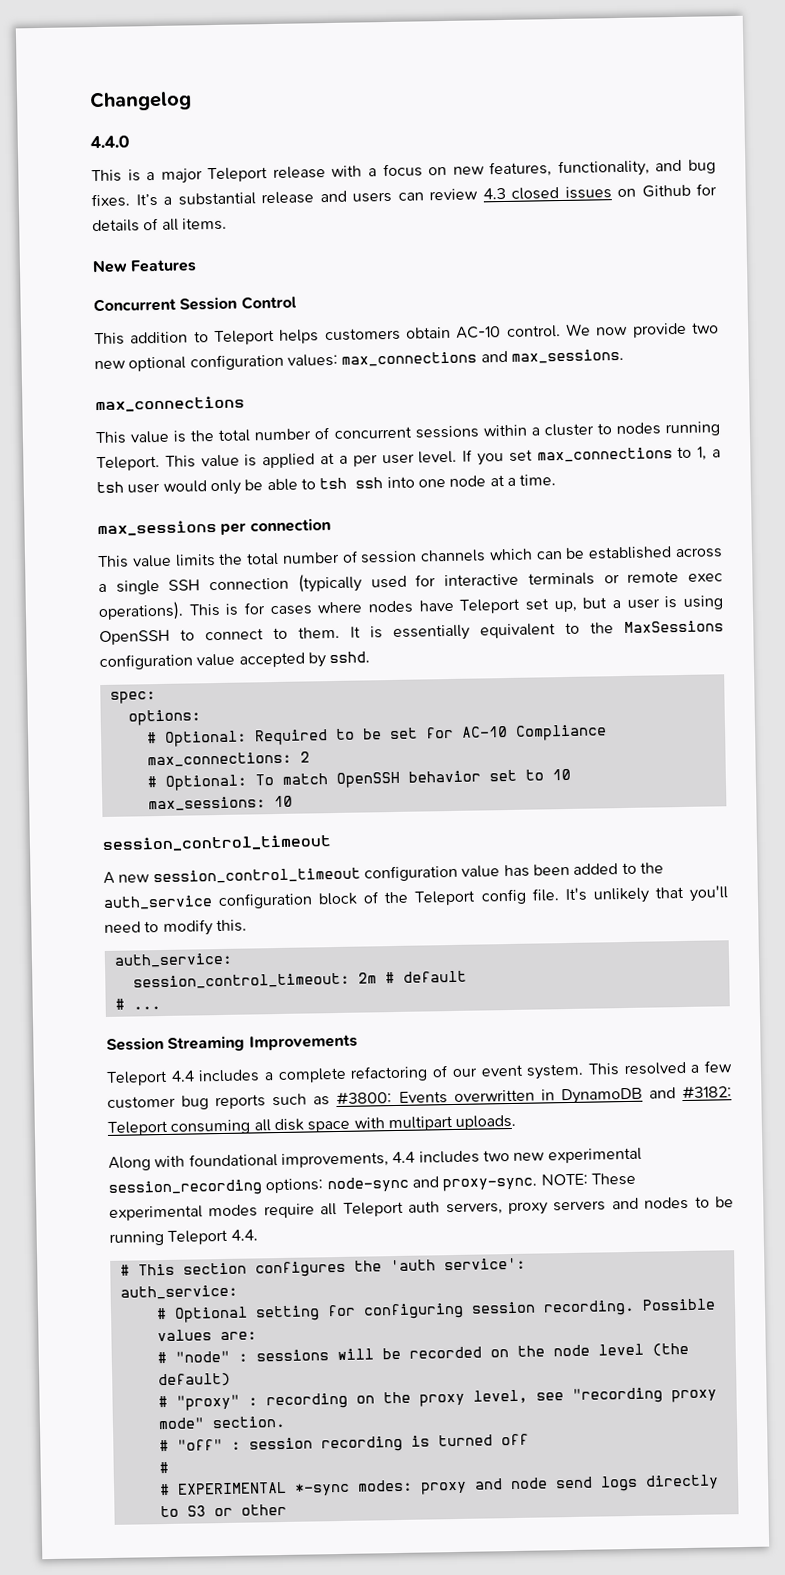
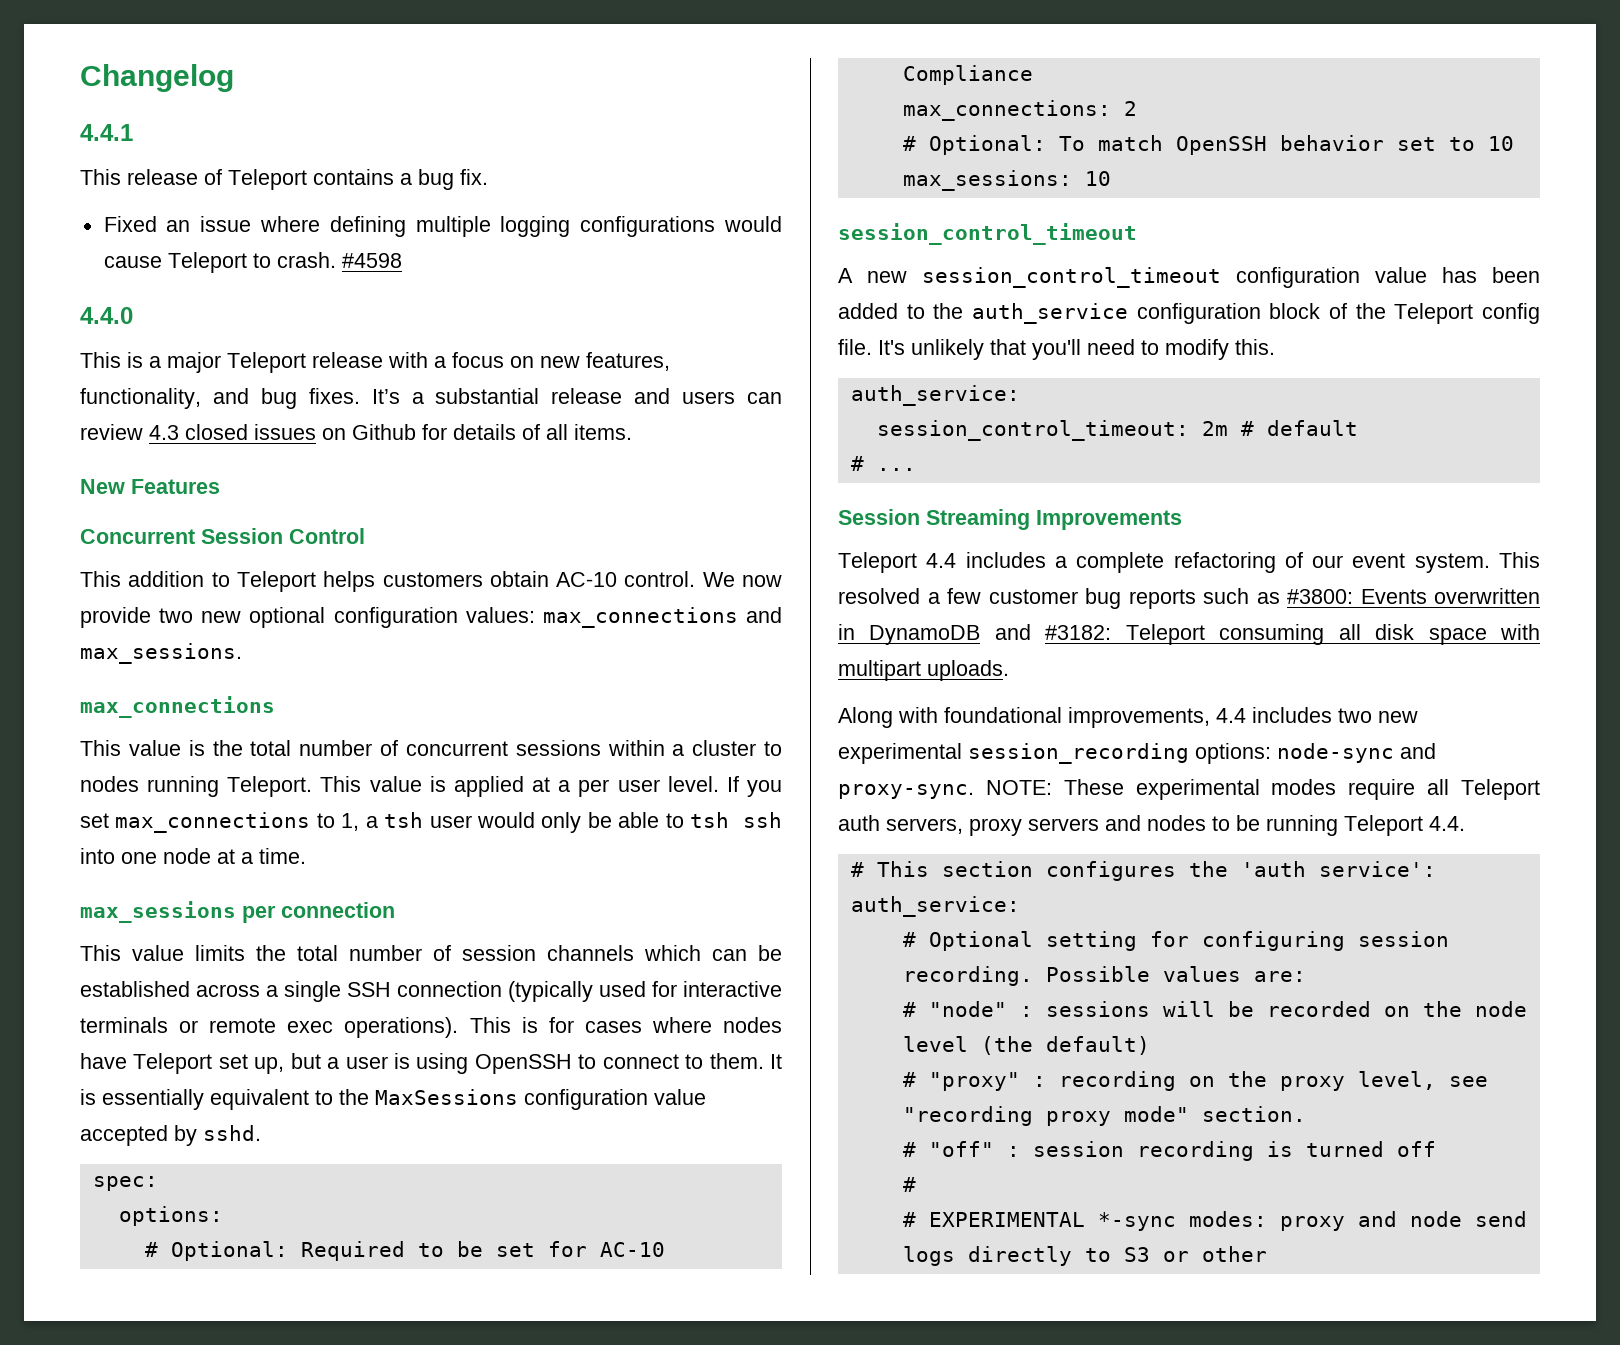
+ 4.4.1
+ This release of Teleport contains a bug fix.
+ Fixed an issue where defining multiple logging configurations would cause Teleport to crash. #4598

